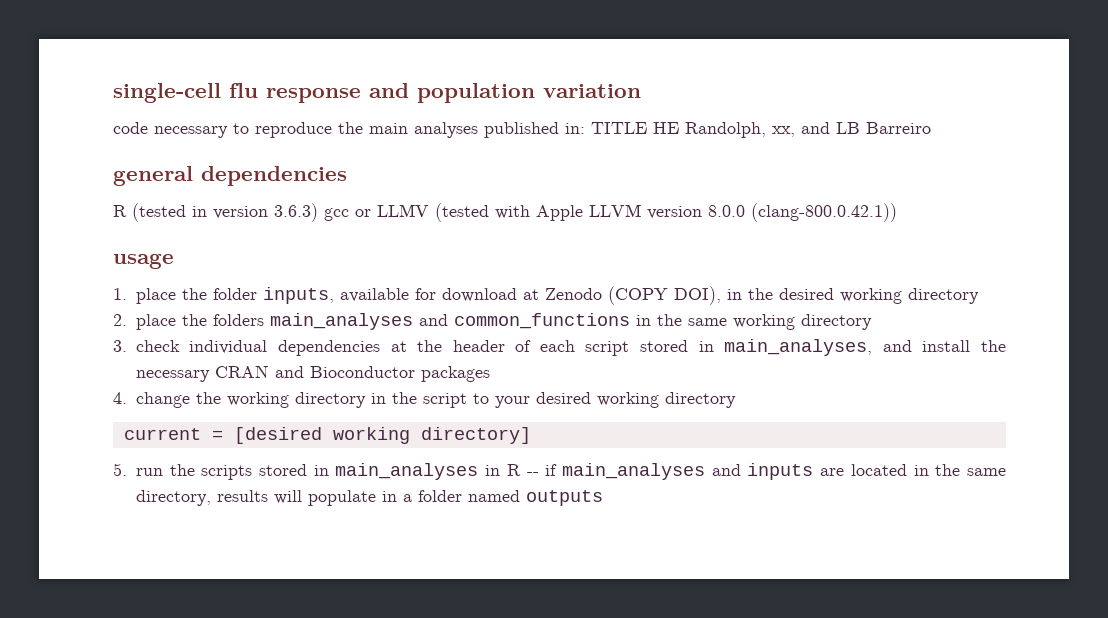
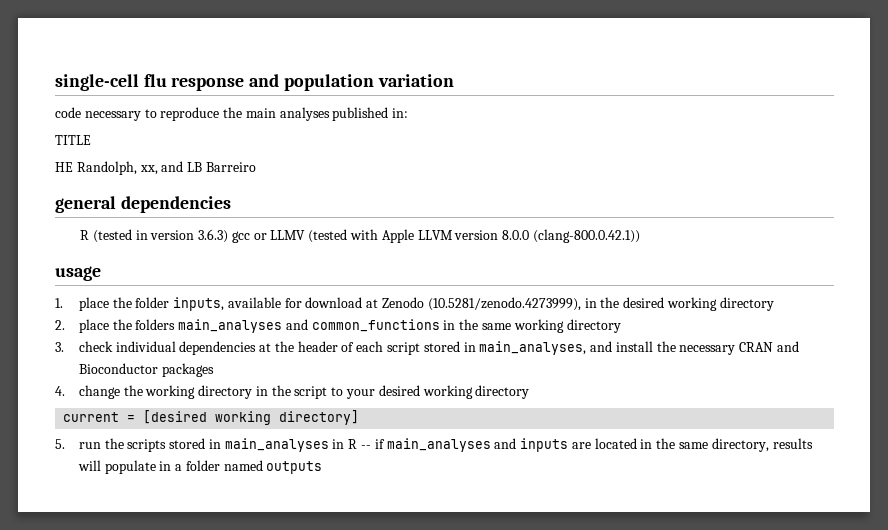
- code necessary to reproduce the main analyses published in: TITLE HE Randolph, xx, and LB Barreiro
+ code necessary to reproduce the main analyses published in:
+ TITLE
+ HE Randolph, xx, and LB Barreiro
- 1. place the folder inputs, available for download at Zenodo (COPY DOI), in the desired working directory
+ 1. place the folder inputs, available for download at Zenodo (10.5281/zenodo.4273999), in the desired working directory

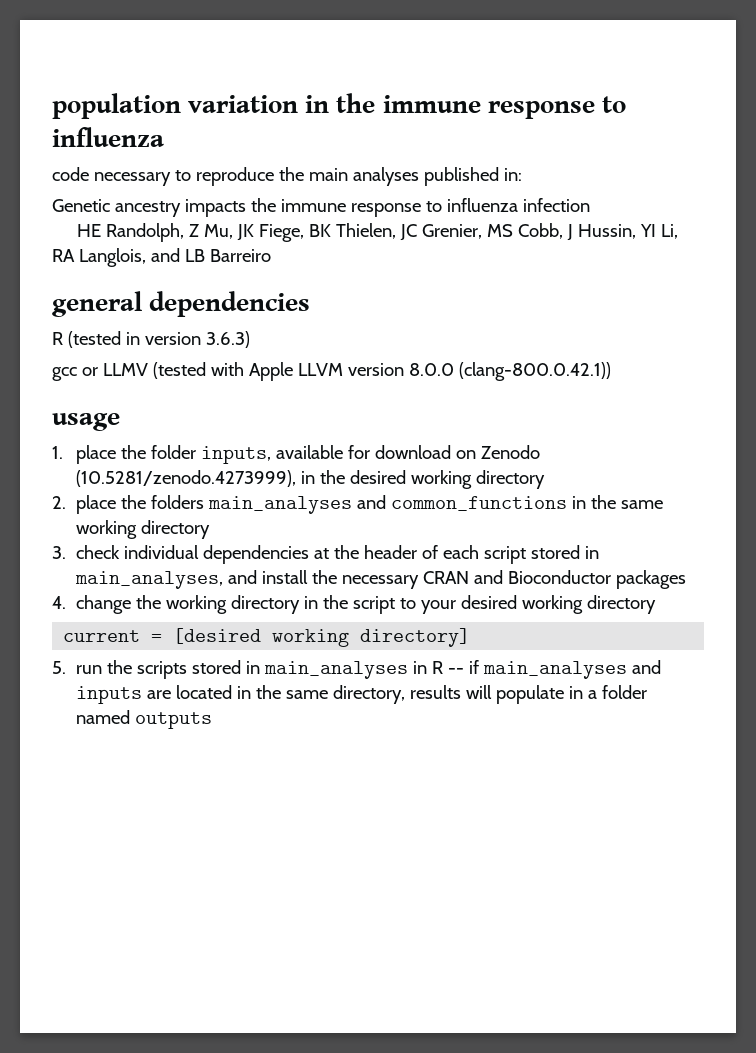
- single-cell flu response and population variation
+ population variation in the immune response to influenza
- TITLE
- HE Randolph, xx, and LB Barreiro
+ Genetic ancestry impacts the immune response to influenza infection
+ HE Randolph, Z Mu, JK Fiege, BK Thielen, JC Grenier, MS Cobb, J Hussin, YI Li, RA Langlois, and LB Barreiro
- R (tested in version 3.6.3) gcc or LLMV (tested with Apple LLVM version 8.0.0 (clang-800.0.42.1))
+ R (tested in version 3.6.3)
+ gcc or LLMV (tested with Apple LLVM version 8.0.0 (clang-800.0.42.1))
- 1. place the folder inputs, available for download at Zenodo (10.5281/zenodo.4273999), in the desired working directory
+ 1. place the folder inputs, available for download on Zenodo (10.5281/zenodo.4273999), in the desired working directory

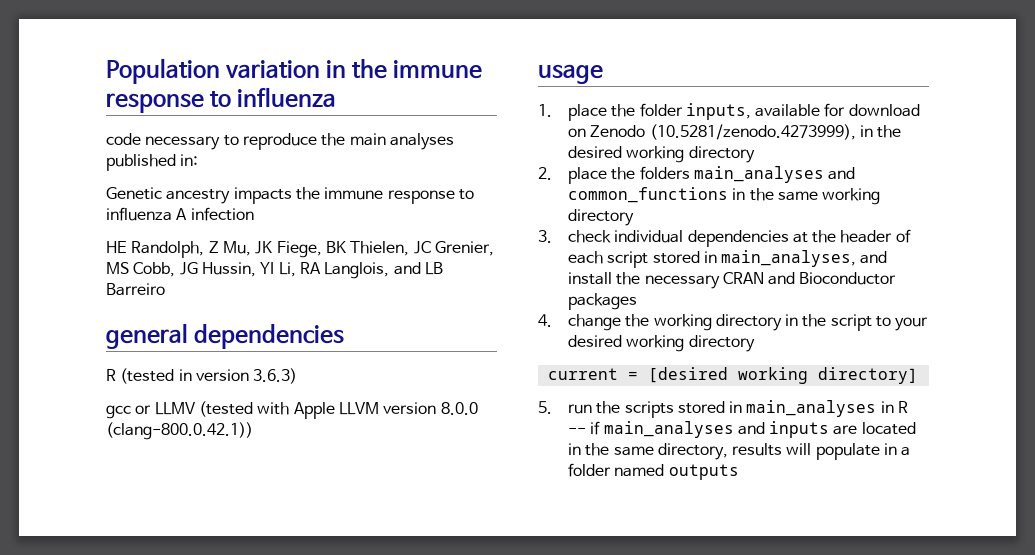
- population variation in the immune response to influenza
+ Population variation in the immune response to influenza
- Genetic ancestry impacts the immune response to influenza infection
+ Genetic ancestry impacts the immune response to influenza A infection
- HE Randolph, Z Mu, JK Fiege, BK Thielen, JC Grenier, MS Cobb, J Hussin, YI Li, RA Langlois, and LB Barreiro
+ HE Randolph, Z Mu, JK Fiege, BK Thielen, JC Grenier, MS Cobb, JG Hussin, YI Li, RA Langlois, and LB Barreiro

